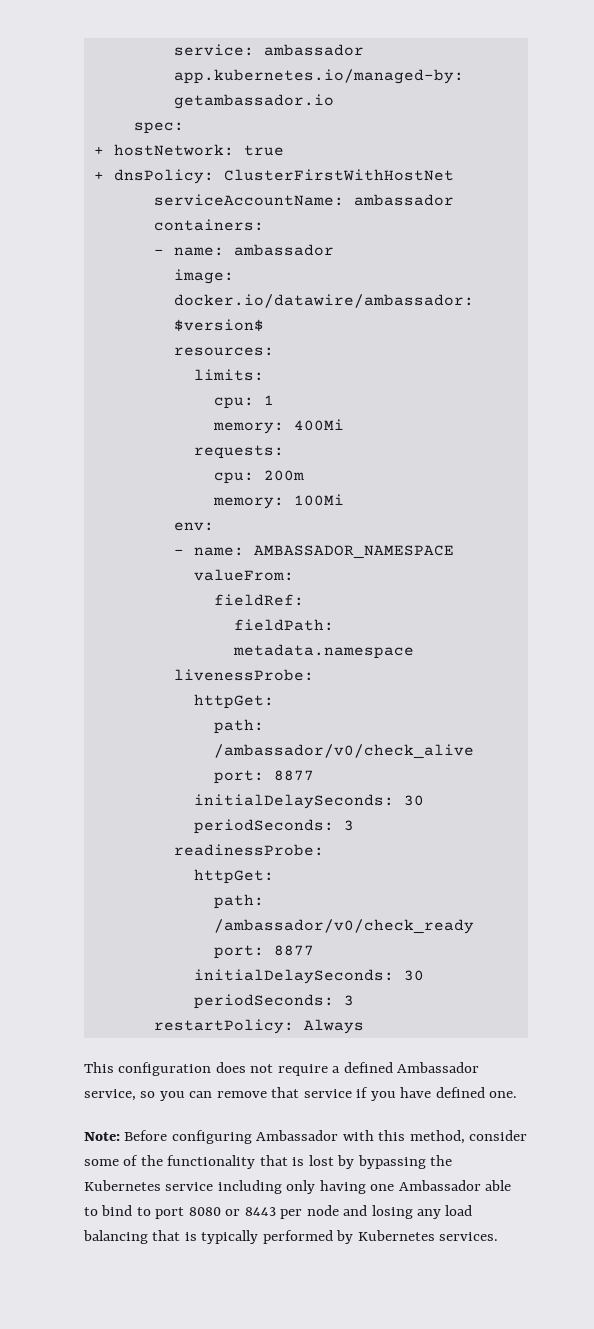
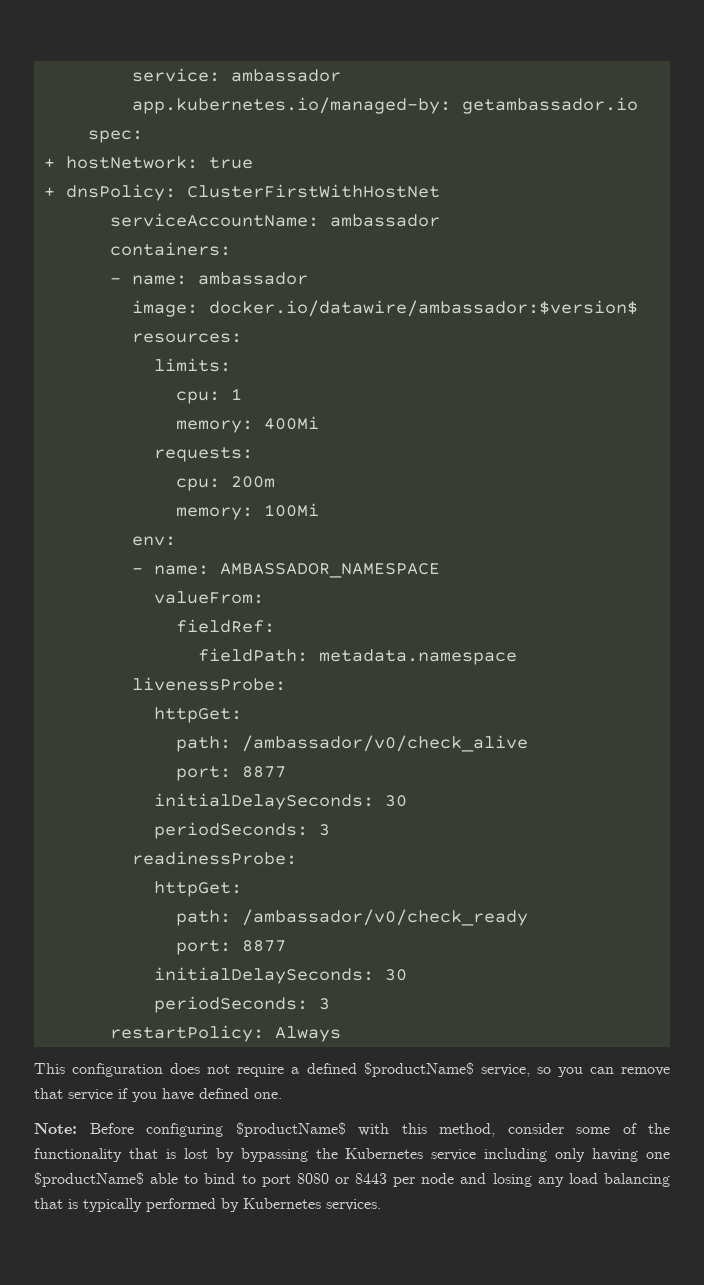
- This configuration does not require a defined Ambassador service, so you can remove that service if you have defined one.
+ This configuration does not require a defined $productName$ service, so you can remove that service if you have defined one.
- Note: Before configuring Ambassador with this method, consider some of the functionality that is lost by bypassing the Kubernetes service including only having one Ambassador able to bind to port 8080 or 8443 per node and losing any load balancing that is typically performed by Kubernetes services.
+ Note: Before configuring $productName$ with this method, consider some of the functionality that is lost by bypassing the Kubernetes service including only having one $productName$ able to bind to port 8080 or 8443 per node and losing any load balancing that is typically performed by Kubernetes services.

